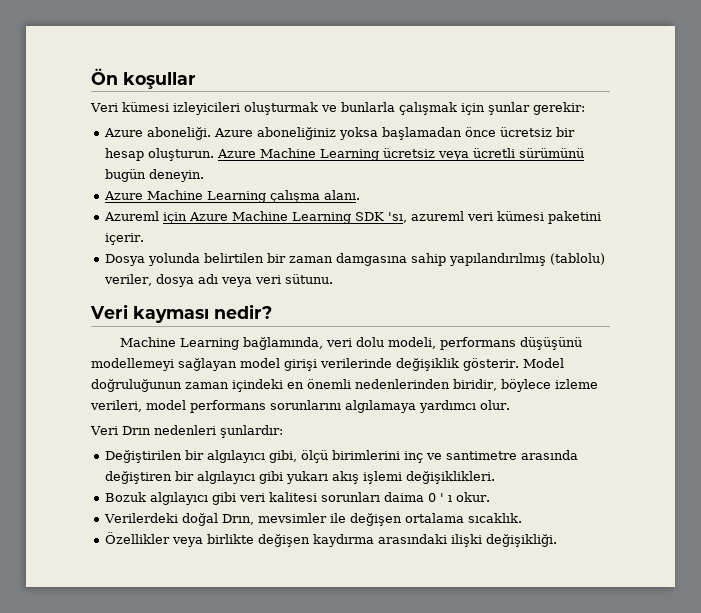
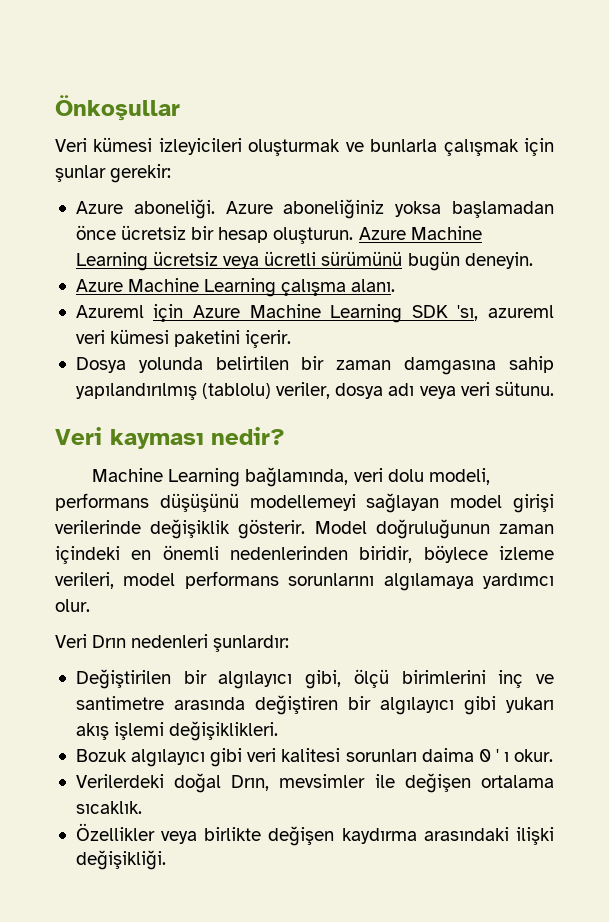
- Ön koşullar
+ Önkoşullar

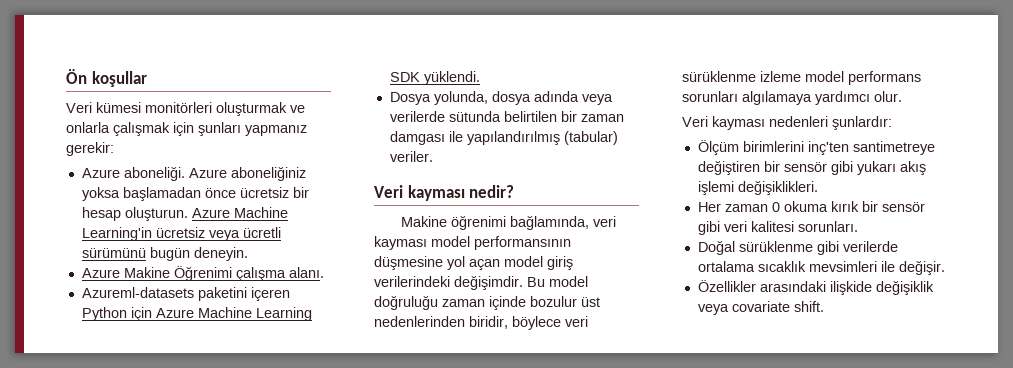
- Önkoşullar
+ Ön koşullar
- Veri kümesi izleyicileri oluşturmak ve bunlarla çalışmak için şunlar gerekir:
+ Veri kümesi monitörleri oluşturmak ve onlarla çalışmak için şunları yapmanız gerekir:
- Azure Machine Learning ücretsiz veya ücretli sürümünü bugün deneyin.
+ Azure Machine Learning'in ücretsiz veya ücretli sürümünü bugün deneyin.
- Azure Machine Learning çalışma alanı.
+ Azure Makine Öğrenimi çalışma alanı.
- Azureml için Azure Machine Learning SDK 'sı, azureml veri kümesi paketini içerir.
- Dosya yolunda belirtilen bir zaman damgasına sahip yapılandırılmış (tablolu) veriler, dosya adı veya veri sütunu.
+ Azureml-datasets paketini içeren Python için Azure Machine Learning SDK yüklendi.
+ Dosya yolunda, dosya adında veya verilerde sütunda belirtilen bir zaman damgası ile yapılandırılmış (tabular) veriler.
  Veri kayması nedir?
- Machine Learning bağlamında, veri dolu modeli, performans düşüşünü modellemeyi sağlayan model girişi verilerinde değişiklik gösterir. Model doğruluğunun zaman içindeki en önemli nedenlerinden biridir, böylece izleme verileri, model performans sorunlarını algılamaya yardımcı olur.
+ Makine öğrenimi bağlamında, veri kayması model performansının düşmesine yol açan model giriş verilerindeki değişimdir. Bu model doğruluğu zaman içinde bozulur üst nedenlerinden biridir, böylece veri sürüklenme izleme model performans sorunları algılamaya yardımcı olur.
- Veri Drın nedenleri şunlardır:
+ Veri kayması nedenleri şunlardır:
- Değiştirilen bir algılayıcı gibi, ölçü birimlerini inç ve santimetre arasında değiştiren bir algılayıcı gibi yukarı akış işlemi değişiklikleri.
+ Ölçüm birimlerini inç'ten santimetreye değiştiren bir sensör gibi yukarı akış işlemi değişiklikleri.
- Bozuk algılayıcı gibi veri kalitesi sorunları daima 0 ' ı okur.
- Verilerdeki doğal Drın, mevsimler ile değişen ortalama sıcaklık.
- Özellikler veya birlikte değişen kaydırma arasındaki ilişki değişikliği.
+ Her zaman 0 okuma kırık bir sensör gibi veri kalitesi sorunları.
+ Doğal sürüklenme gibi verilerde ortalama sıcaklık mevsimleri ile değişir.
+ Özellikler arasındaki ilişkide değişiklik veya covariate shift.

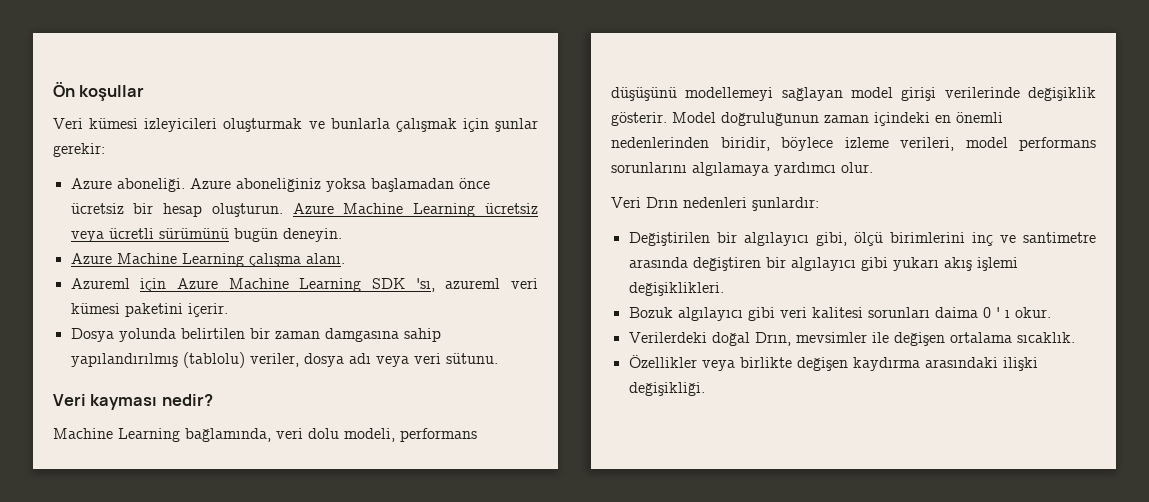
- Veri kümesi monitörleri oluşturmak ve onlarla çalışmak için şunları yapmanız gerekir:
+ Veri kümesi izleyicileri oluşturmak ve bunlarla çalışmak için şunlar gerekir:
- Azure Machine Learning'in ücretsiz veya ücretli sürümünü bugün deneyin.
+ Azure Machine Learning ücretsiz veya ücretli sürümünü bugün deneyin.
- Azure Makine Öğrenimi çalışma alanı.
+ Azure Machine Learning çalışma alanı.
- Azureml-datasets paketini içeren Python için Azure Machine Learning SDK yüklendi.
- Dosya yolunda, dosya adında veya verilerde sütunda belirtilen bir zaman damgası ile yapılandırılmış (tabular) veriler.
+ Azureml için Azure Machine Learning SDK 'sı, azureml veri kümesi paketini içerir.
+ Dosya yolunda belirtilen bir zaman damgasına sahip yapılandırılmış (tablolu) veriler, dosya adı veya veri sütunu.
  Veri kayması nedir?
- Makine öğrenimi bağlamında, veri kayması model performansının düşmesine yol açan model giriş verilerindeki değişimdir. Bu model doğruluğu zaman içinde bozulur üst nedenlerinden biridir, böylece veri sürüklenme izleme model performans sorunları algılamaya yardımcı olur.
+ Machine Learning bağlamında, veri dolu modeli, performans düşüşünü modellemeyi sağlayan model girişi verilerinde değişiklik gösterir. Model doğruluğunun zaman içindeki en önemli nedenlerinden biridir, böylece izleme verileri, model performans sorunlarını algılamaya yardımcı olur.
- Veri kayması nedenleri şunlardır:
+ Veri Drın nedenleri şunlardır:
- Ölçüm birimlerini inç'ten santimetreye değiştiren bir sensör gibi yukarı akış işlemi değişiklikleri.
+ Değiştirilen bir algılayıcı gibi, ölçü birimlerini inç ve santimetre arasında değiştiren bir algılayıcı gibi yukarı akış işlemi değişiklikleri.
- Her zaman 0 okuma kırık bir sensör gibi veri kalitesi sorunları.
- Doğal sürüklenme gibi verilerde ortalama sıcaklık mevsimleri ile değişir.
- Özellikler arasındaki ilişkide değişiklik veya covariate shift.
+ Bozuk algılayıcı gibi veri kalitesi sorunları daima 0 ' ı okur.
+ Verilerdeki doğal Drın, mevsimler ile değişen ortalama sıcaklık.
+ Özellikler veya birlikte değişen kaydırma arasındaki ilişki değişikliği.

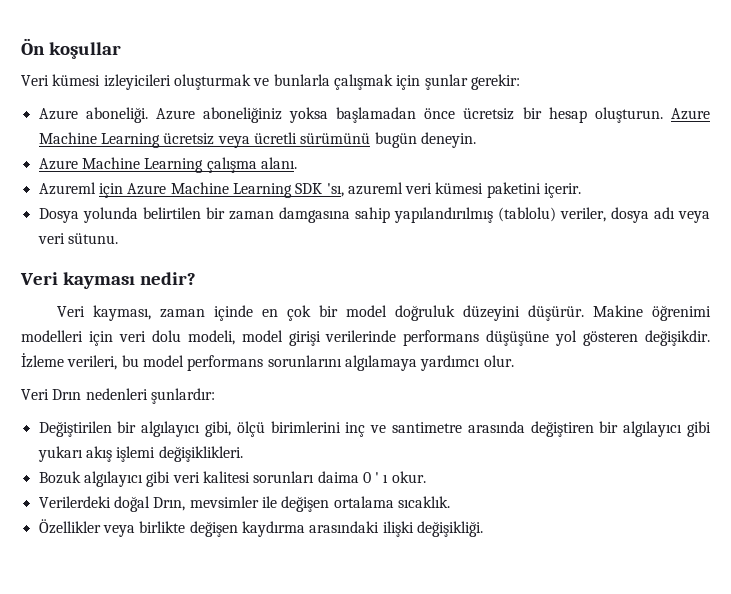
- Machine Learning bağlamında, veri dolu modeli, performans düşüşünü modellemeyi sağlayan model girişi verilerinde değişiklik gösterir. Model doğruluğunun zaman içindeki en önemli nedenlerinden biridir, böylece izleme verileri, model performans sorunlarını algılamaya yardımcı olur.
+ Veri kayması, zaman içinde en çok bir model doğruluk düzeyini düşürür. Makine öğrenimi modelleri için veri dolu modeli, model girişi verilerinde performans düşüşüne yol gösteren değişikdir. İzleme verileri, bu model performans sorunlarını algılamaya yardımcı olur.

